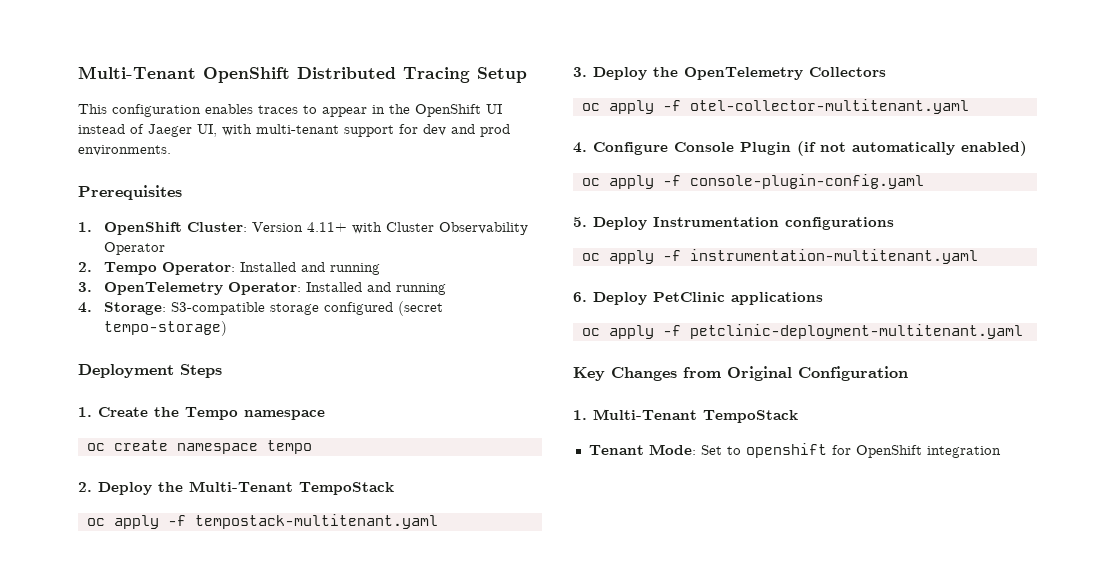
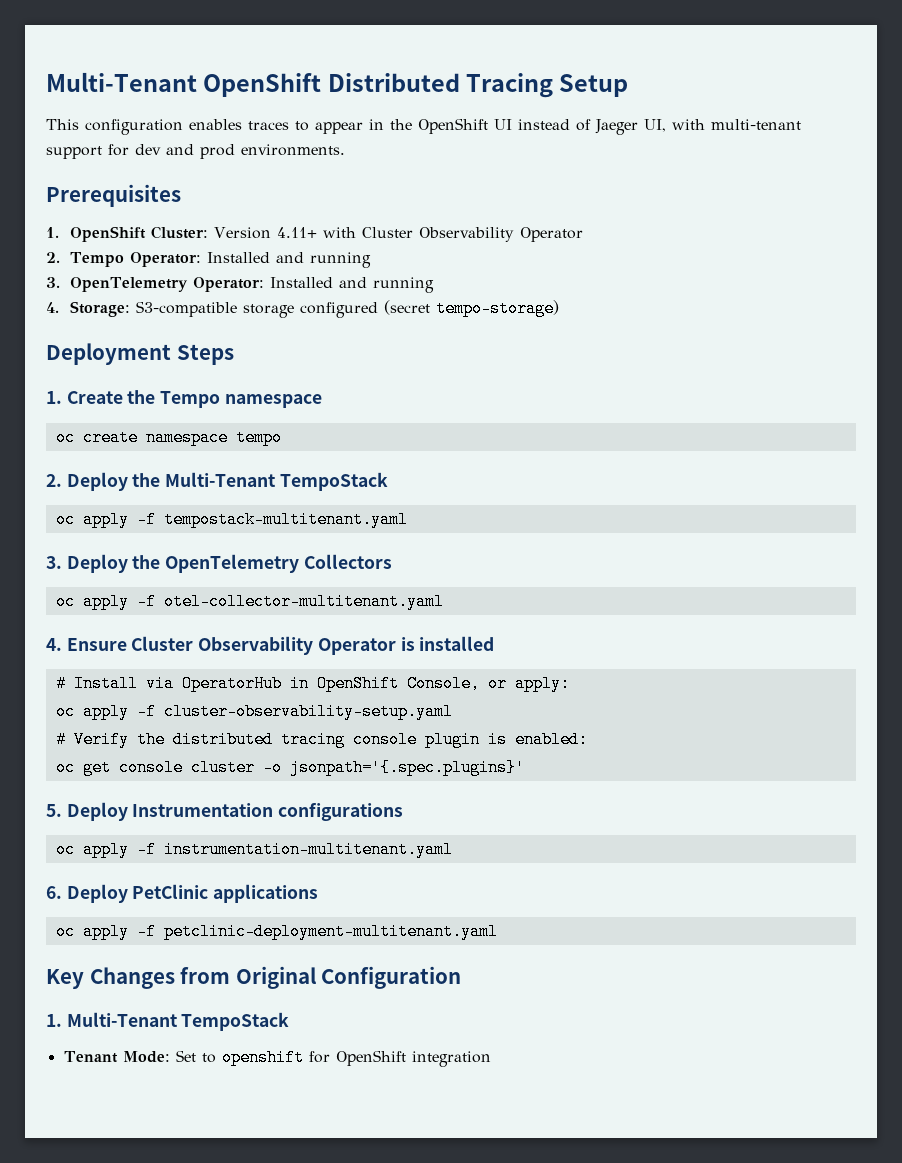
- 4. Configure Console Plugin (if not automatically enabled)
- oc apply -f console-plugin-config.yaml
+ 4. Ensure Cluster Observability Operator is installed
+ # Install via OperatorHub in OpenShift Console, or apply:
+ oc apply -f cluster-observability-setup.yaml
+ # Verify the distributed tracing console plugin is enabled:
+ oc get console cluster -o jsonpath='{.spec.plugins}'

